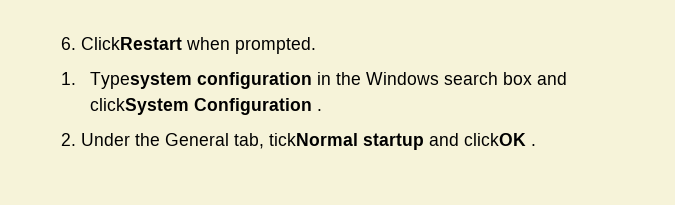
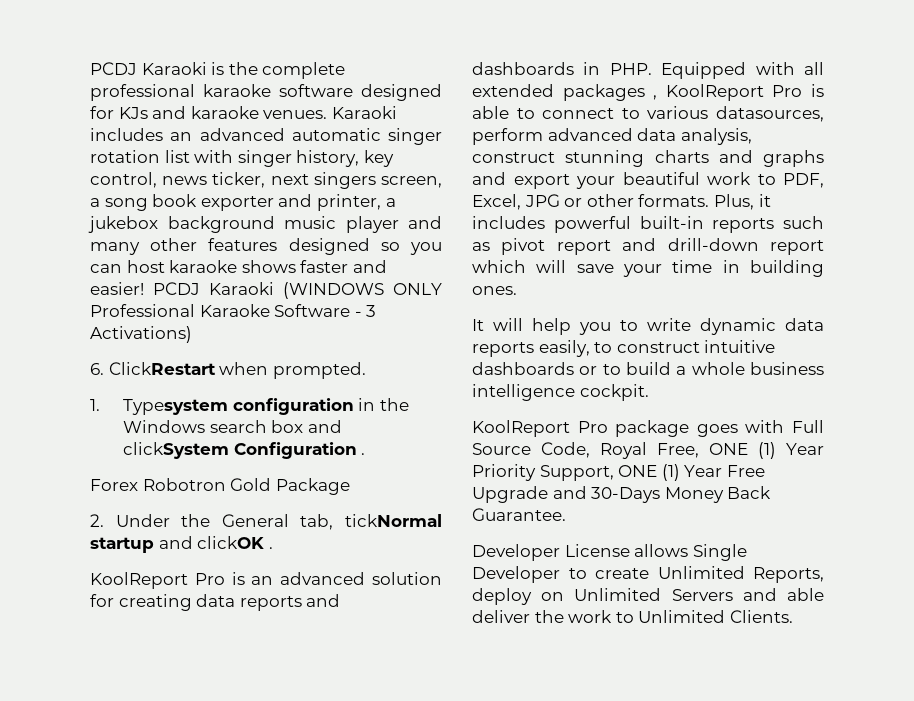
+ PCDJ Karaoki is the complete professional karaoke software designed for KJs and karaoke venues. Karaoki includes an advanced automatic singer rotation list with singer history, key control, news ticker, next singers screen, a song book exporter and printer, a jukebox background music player and many other features designed so you can host karaoke shows faster and easier! PCDJ Karaoki (WINDOWS ONLY Professional Karaoke Software - 3 Activations)
+ Forex Robotron Gold Package
+ KoolReport Pro is an advanced solution for creating data reports and dashboards in PHP. Equipped with all extended packages , KoolReport Pro is able to connect to various datasources, perform advanced data analysis, construct stunning charts and graphs and export your beautiful work to PDF, Excel, JPG or other formats. Plus, it includes powerful built-in reports such as pivot report and drill-down report which will save your time in building ones.
+ It will help you to write dynamic data reports easily, to construct intuitive dashboards or to build a whole business intelligence cockpit.
+ KoolReport Pro package goes with Full Source Code, Royal Free, ONE (1) Year Priority Support, ONE (1) Year Free Upgrade and 30-Days Money Back Guarantee.
+ Developer License allows Single Developer to create Unlimited Reports, deploy on Unlimited Servers and able deliver the work to Unlimited Clients.

